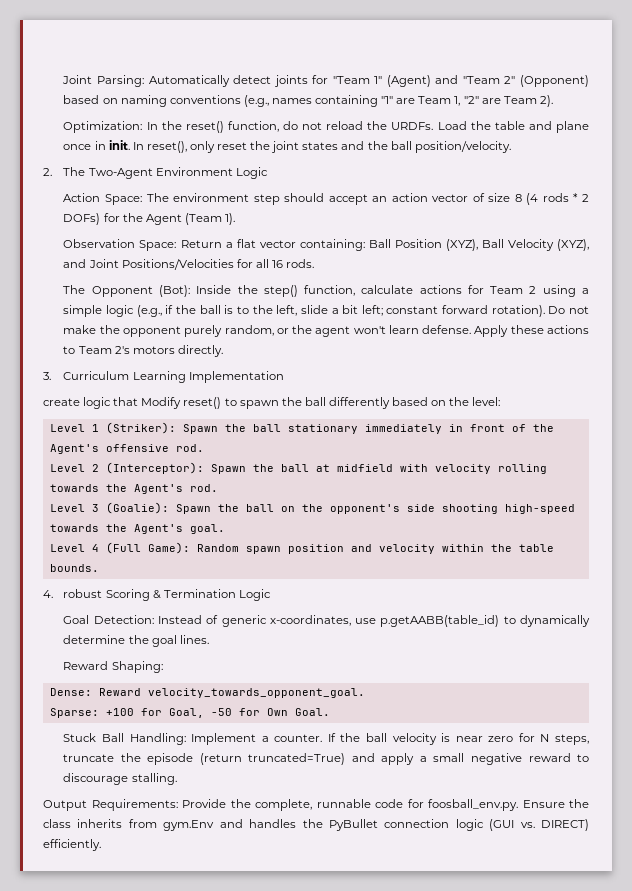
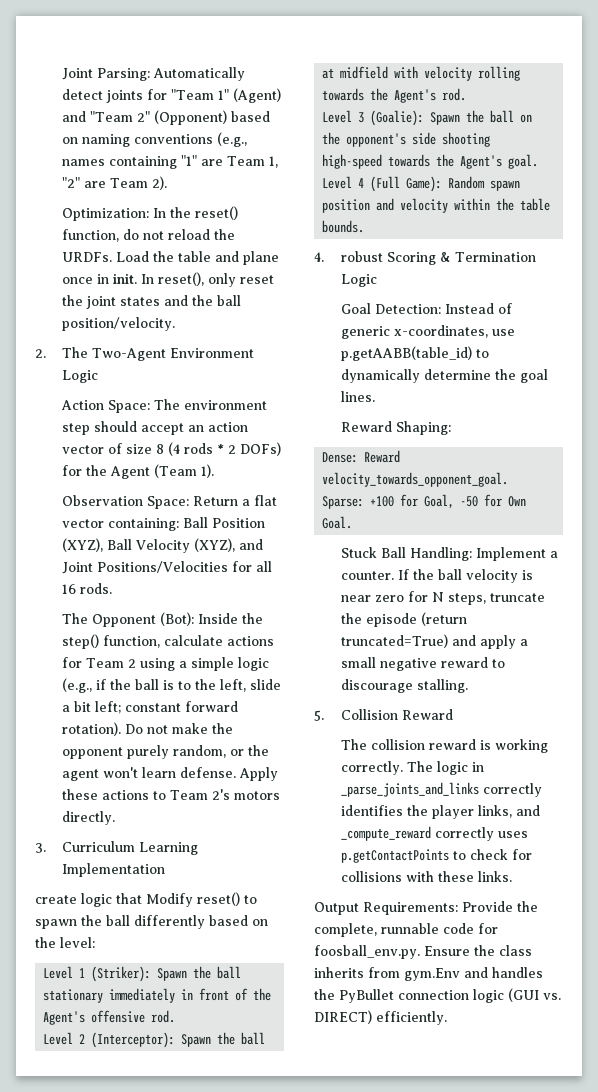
+ 5. Collision Reward
+ The collision reward is working correctly. The logic in _parse_joints_and_links correctly identifies the player links, and _compute_reward correctly uses p.getContactPoints to check for collisions with these links.

